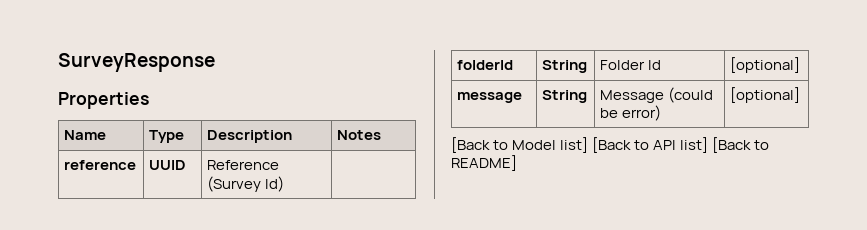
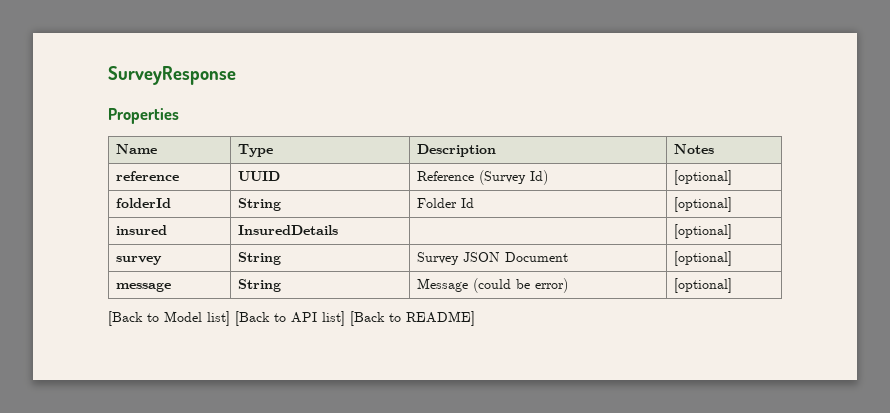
- reference | UUID | Reference (Survey Id) |
+ reference | UUID | Reference (Survey Id) | [optional]
+ insured | InsuredDetails | | [optional]
+ survey | String | Survey JSON Document | [optional]

